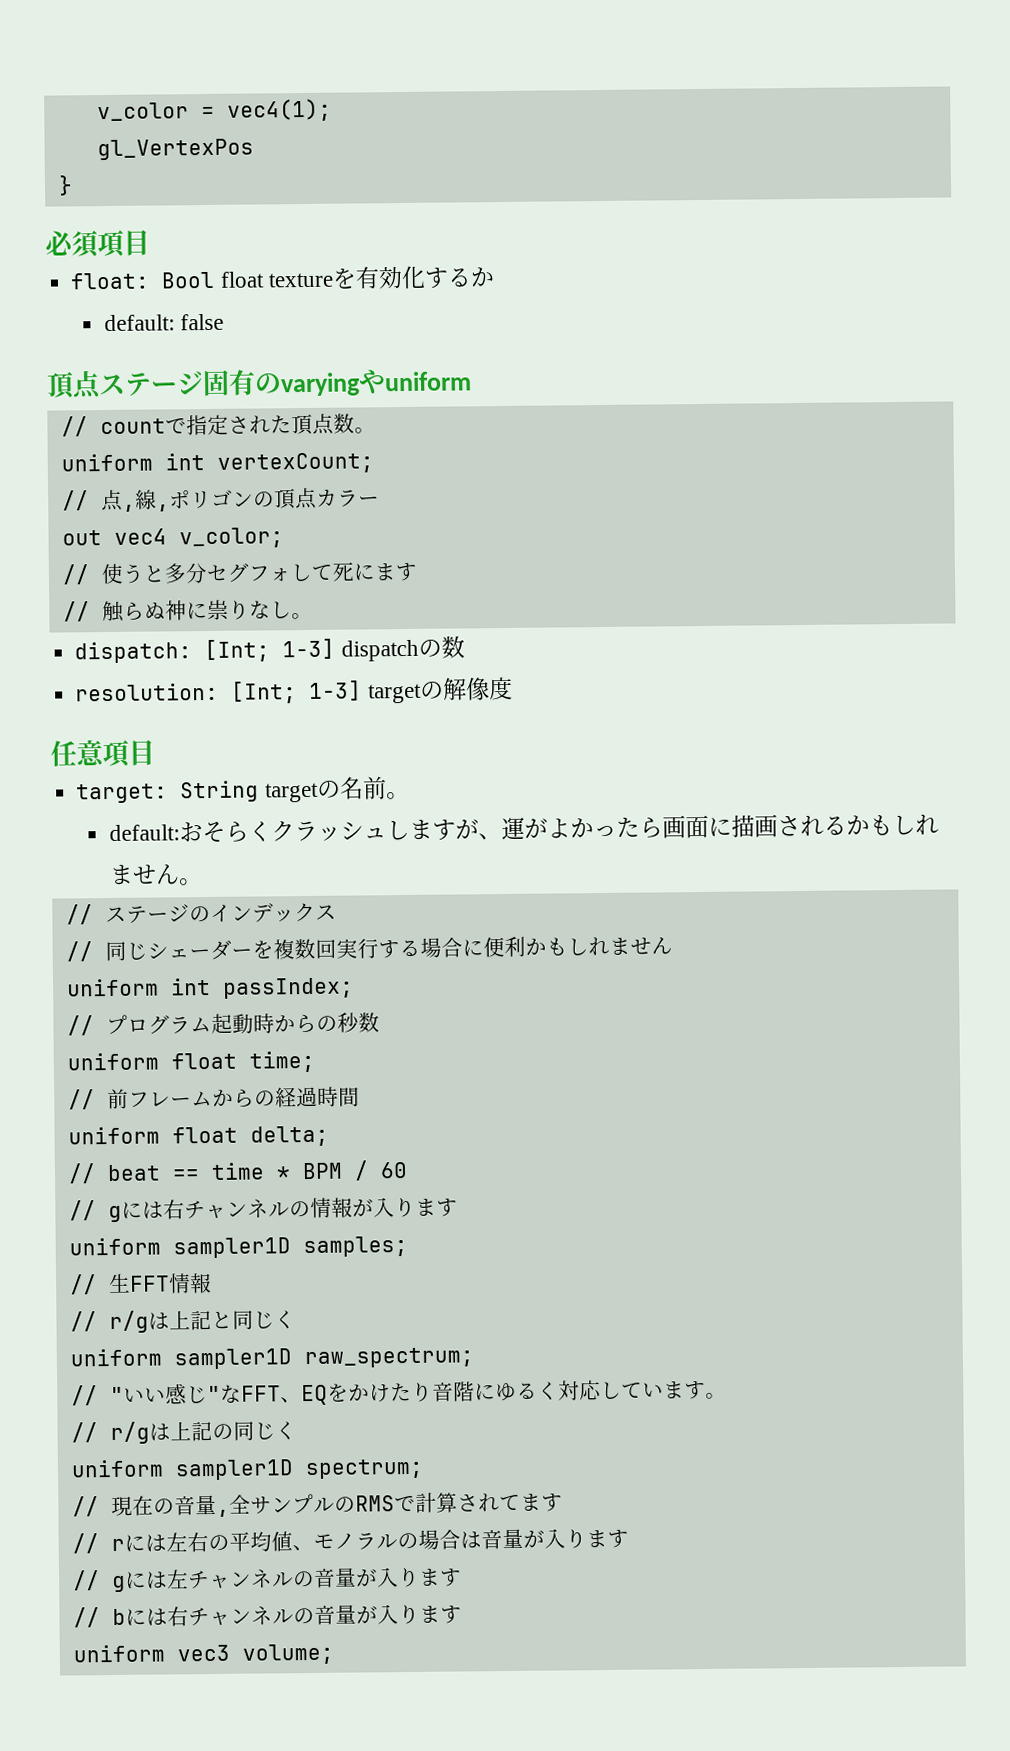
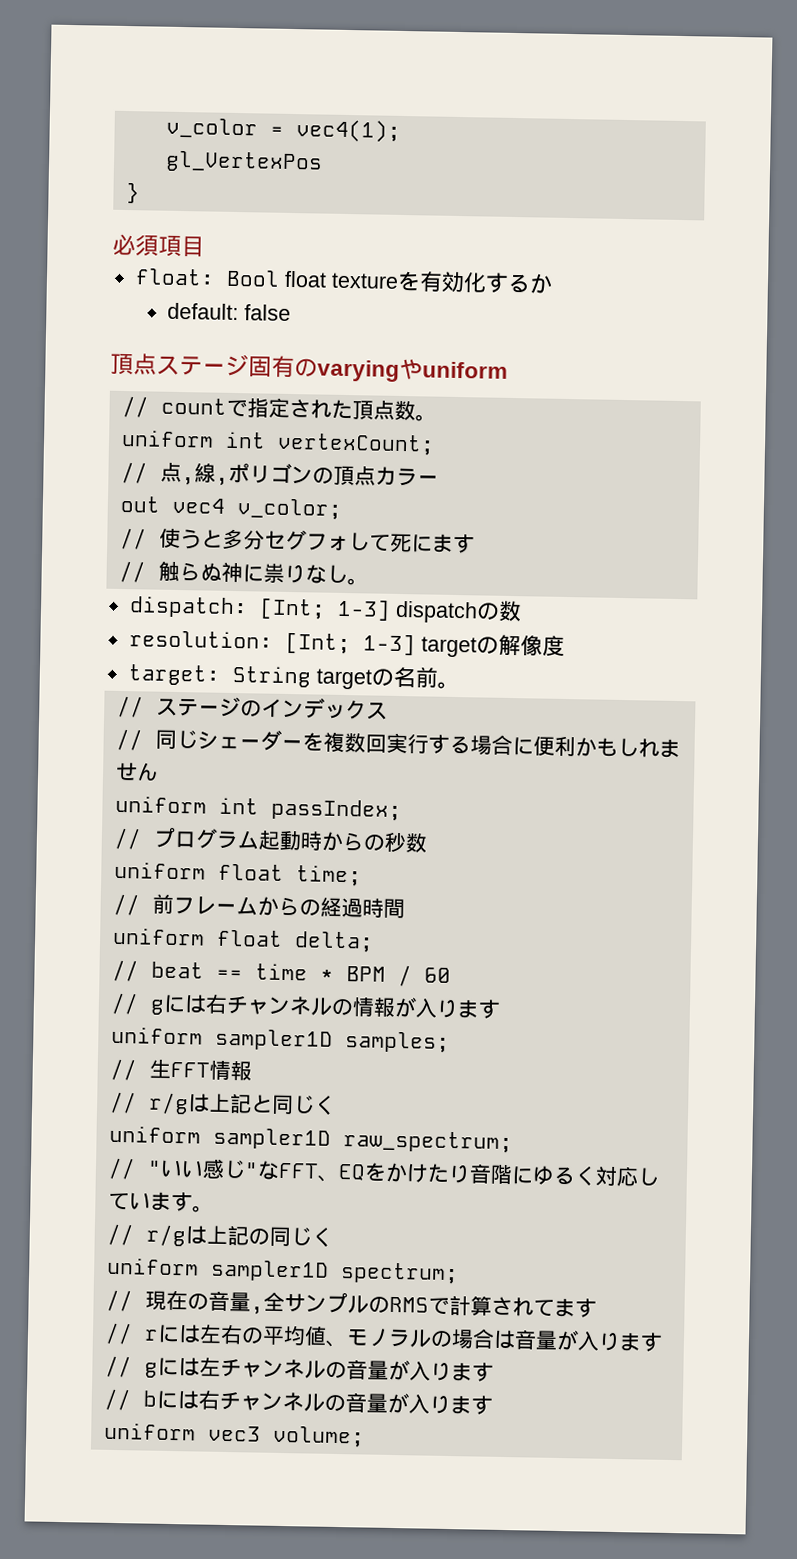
- 任意項目
- default:おそらくクラッシュしますが、運がよかったら画面に描画されるかもしれません。

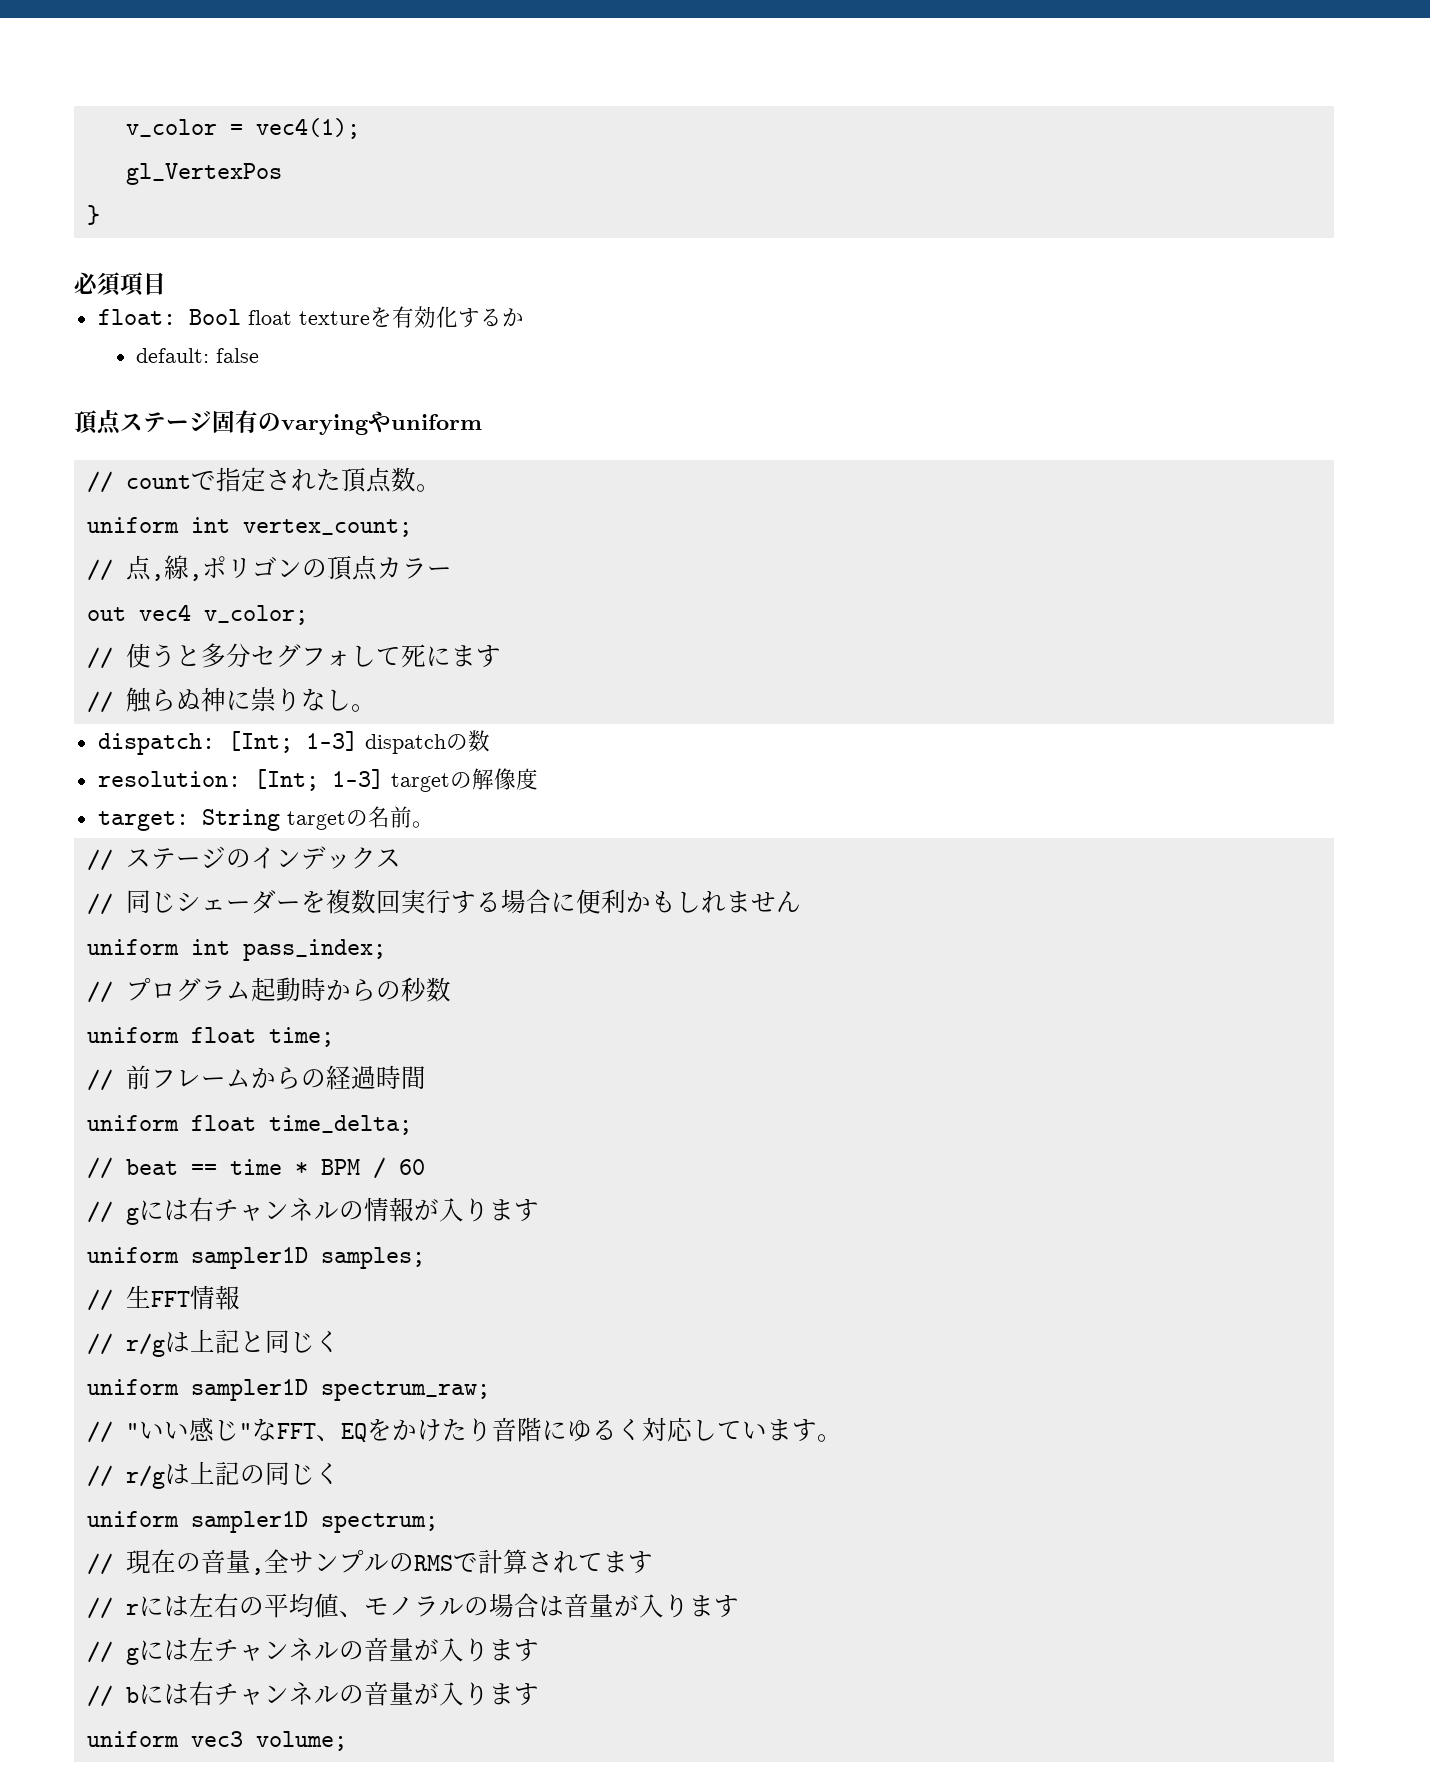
- uniform int vertexCount;
+ uniform int vertex_count;
- uniform int passIndex;
+ uniform int pass_index;
- uniform float delta;
+ uniform float time_delta;
- uniform sampler1D raw_spectrum;
+ uniform sampler1D spectrum_raw;

